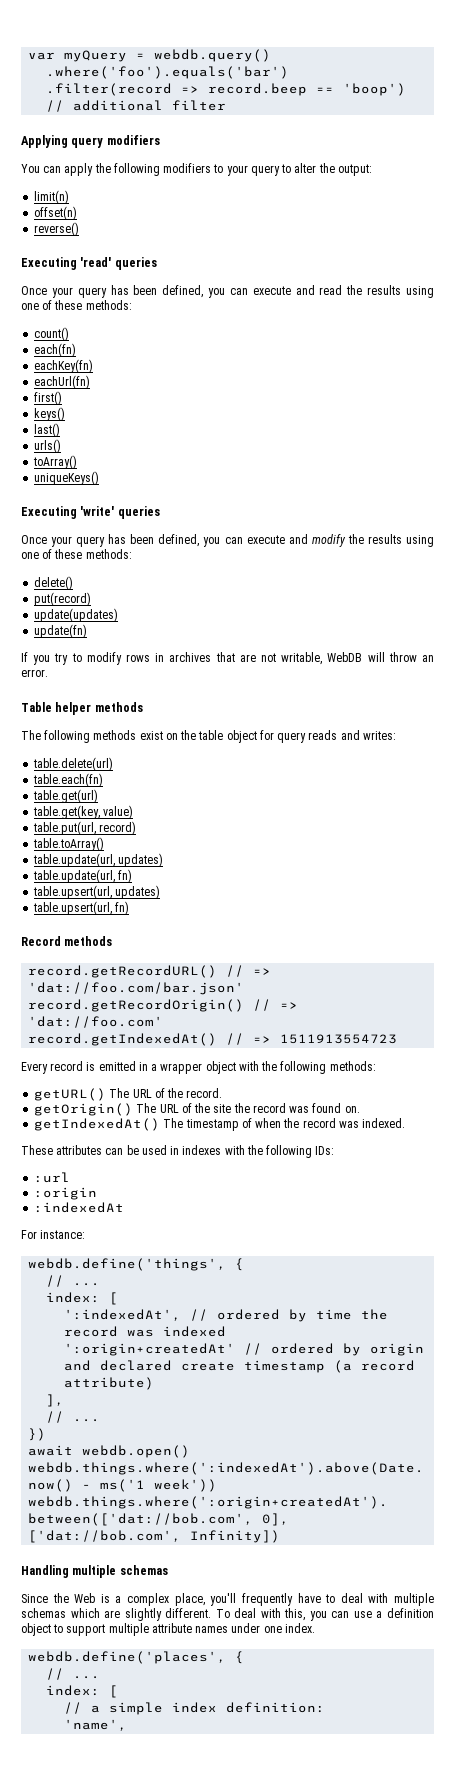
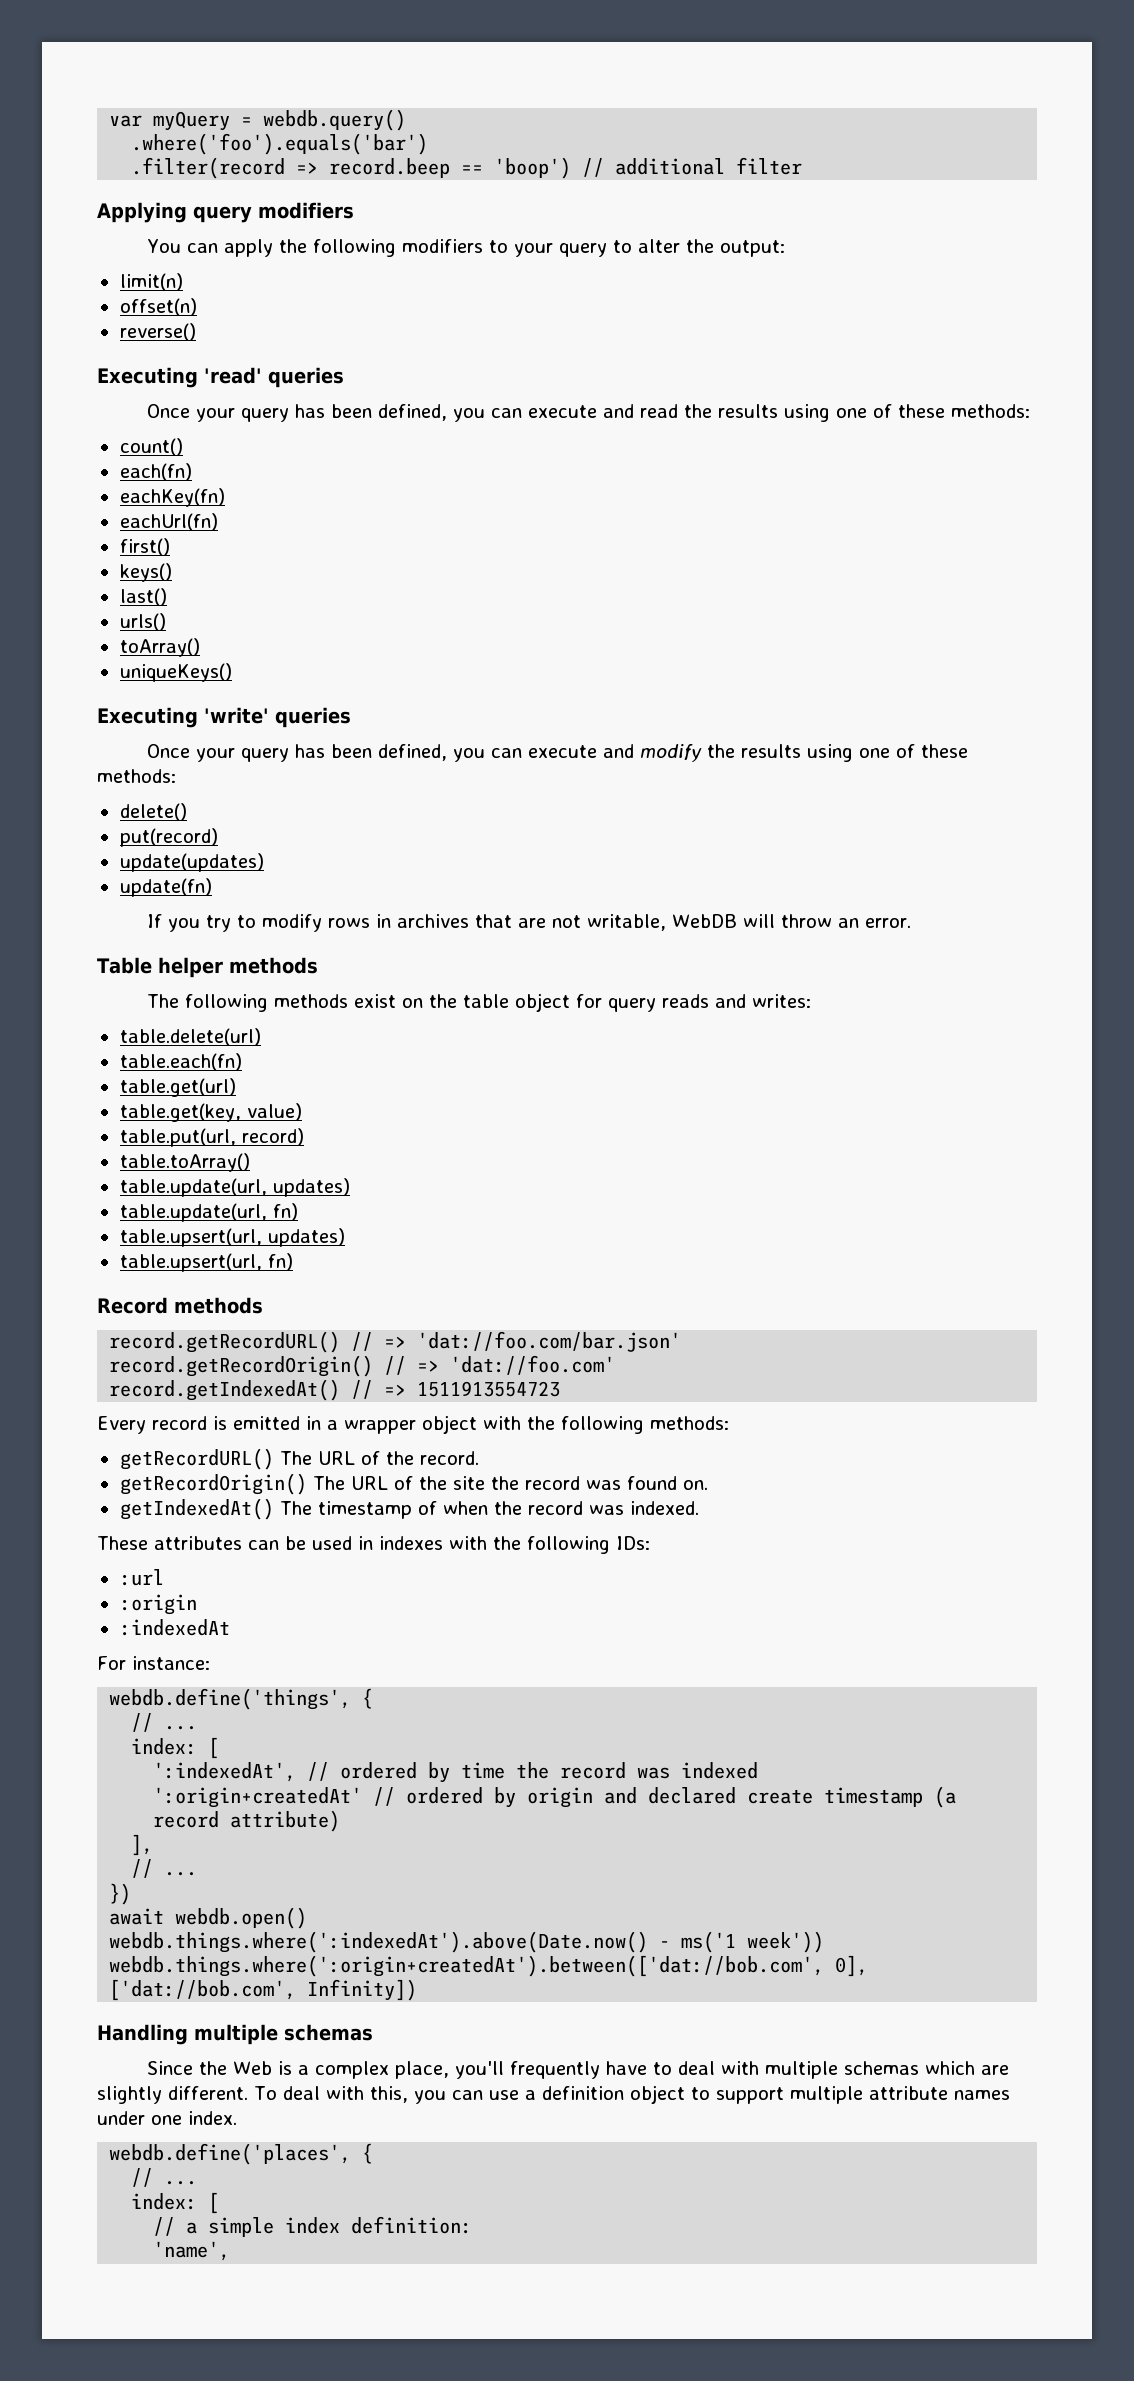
- getURL() The URL of the record.
+ getRecordURL() The URL of the record.
- getOrigin() The URL of the site the record was found on.
+ getRecordOrigin() The URL of the site the record was found on.

